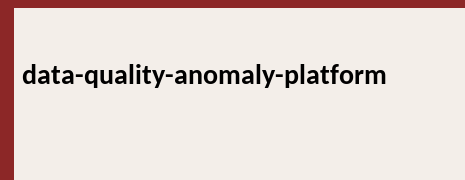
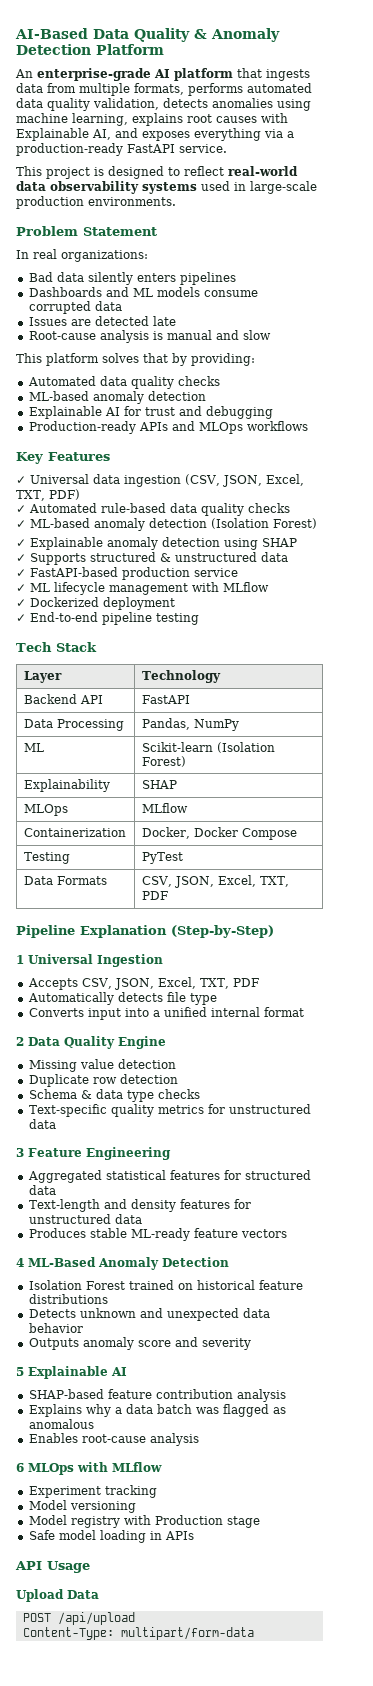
- data-quality-anomaly-platform
+ AI-Based Data Quality & Anomaly Detection Platform
+ An enterprise-grade AI platform that ingests data from multiple formats, performs automated data quality validation, detects anomalies using machine learning, explains root causes with Explainable AI, and exposes everything via a production-ready FastAPI service.
+ This project is designed to reflect real-world data observability systems used in large-scale production environments.
+ Problem Statement
+ In real organizations:
+ Bad data silently enters pipelines
+ Dashboards and ML models consume corrupted data
+ Issues are detected late
+ Root-cause analysis is manual and slow
+ This platform solves that by providing:
+ Automated data quality checks
+ ML-based anomaly detection
+ Explainable AI for trust and debugging
+ Production-ready APIs and MLOps workflows
+ Key Features
+ ✓ Universal data ingestion (CSV, JSON, Excel, TXT, PDF)
+ ✓ Automated rule-based data quality checks
+ ✓ ML-based anomaly detection (Isolation Forest)
+ ✓ Explainable anomaly detection using SHAP
+ ✓ Supports structured & unstructured data
+ ✓ FastAPI-based production service
+ ✓ ML lifecycle management with MLflow
+ ✓ Dockerized deployment
+ ✓ End-to-end pipeline testing
+ Tech Stack
+ Layer | Technology
+ Backend API | FastAPI
+ Data Processing | Pandas, NumPy
+ ML | Scikit-learn (Isolation Forest)
+ Explainability | SHAP
+ MLOps | MLflow
+ Containerization | Docker, Docker Compose
+ Testing | PyTest
+ Data Formats | CSV, JSON, Excel, TXT, PDF
+ Pipeline Explanation (Step-by-Step)
+ 1 Universal Ingestion
+ Accepts CSV, JSON, Excel, TXT, PDF
+ Automatically detects file type
+ Converts input into a unified internal format
+ 2 Data Quality Engine
+ Missing value detection
+ Duplicate row detection
+ Schema & data type checks
+ Text-specific quality metrics for unstructured data
+ 3 Feature Engineering
+ Aggregated statistical features for structured data
+ Text-length and density features for unstructured data
+ Produces stable ML-ready feature vectors
+ 4 ML-Based Anomaly Detection
+ Isolation Forest trained on historical feature distributions
+ Detects unknown and unexpected data behavior
+ Outputs anomaly score and severity
+ 5 Explainable AI
+ SHAP-based feature contribution analysis
+ Explains why a data batch was flagged as anomalous
+ Enables root-cause analysis
+ 6 MLOps with MLflow
+ Experiment tracking
+ Model versioning
+ Model registry with Production stage
+ Safe model loading in APIs
+ API Usage
+ Upload Data
+ POST /api/upload
+ Content-Type: multipart/form-data

